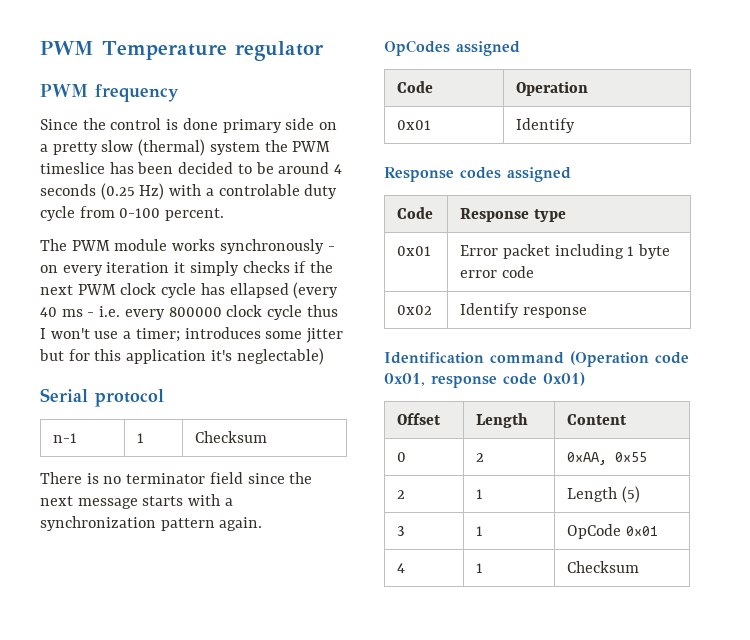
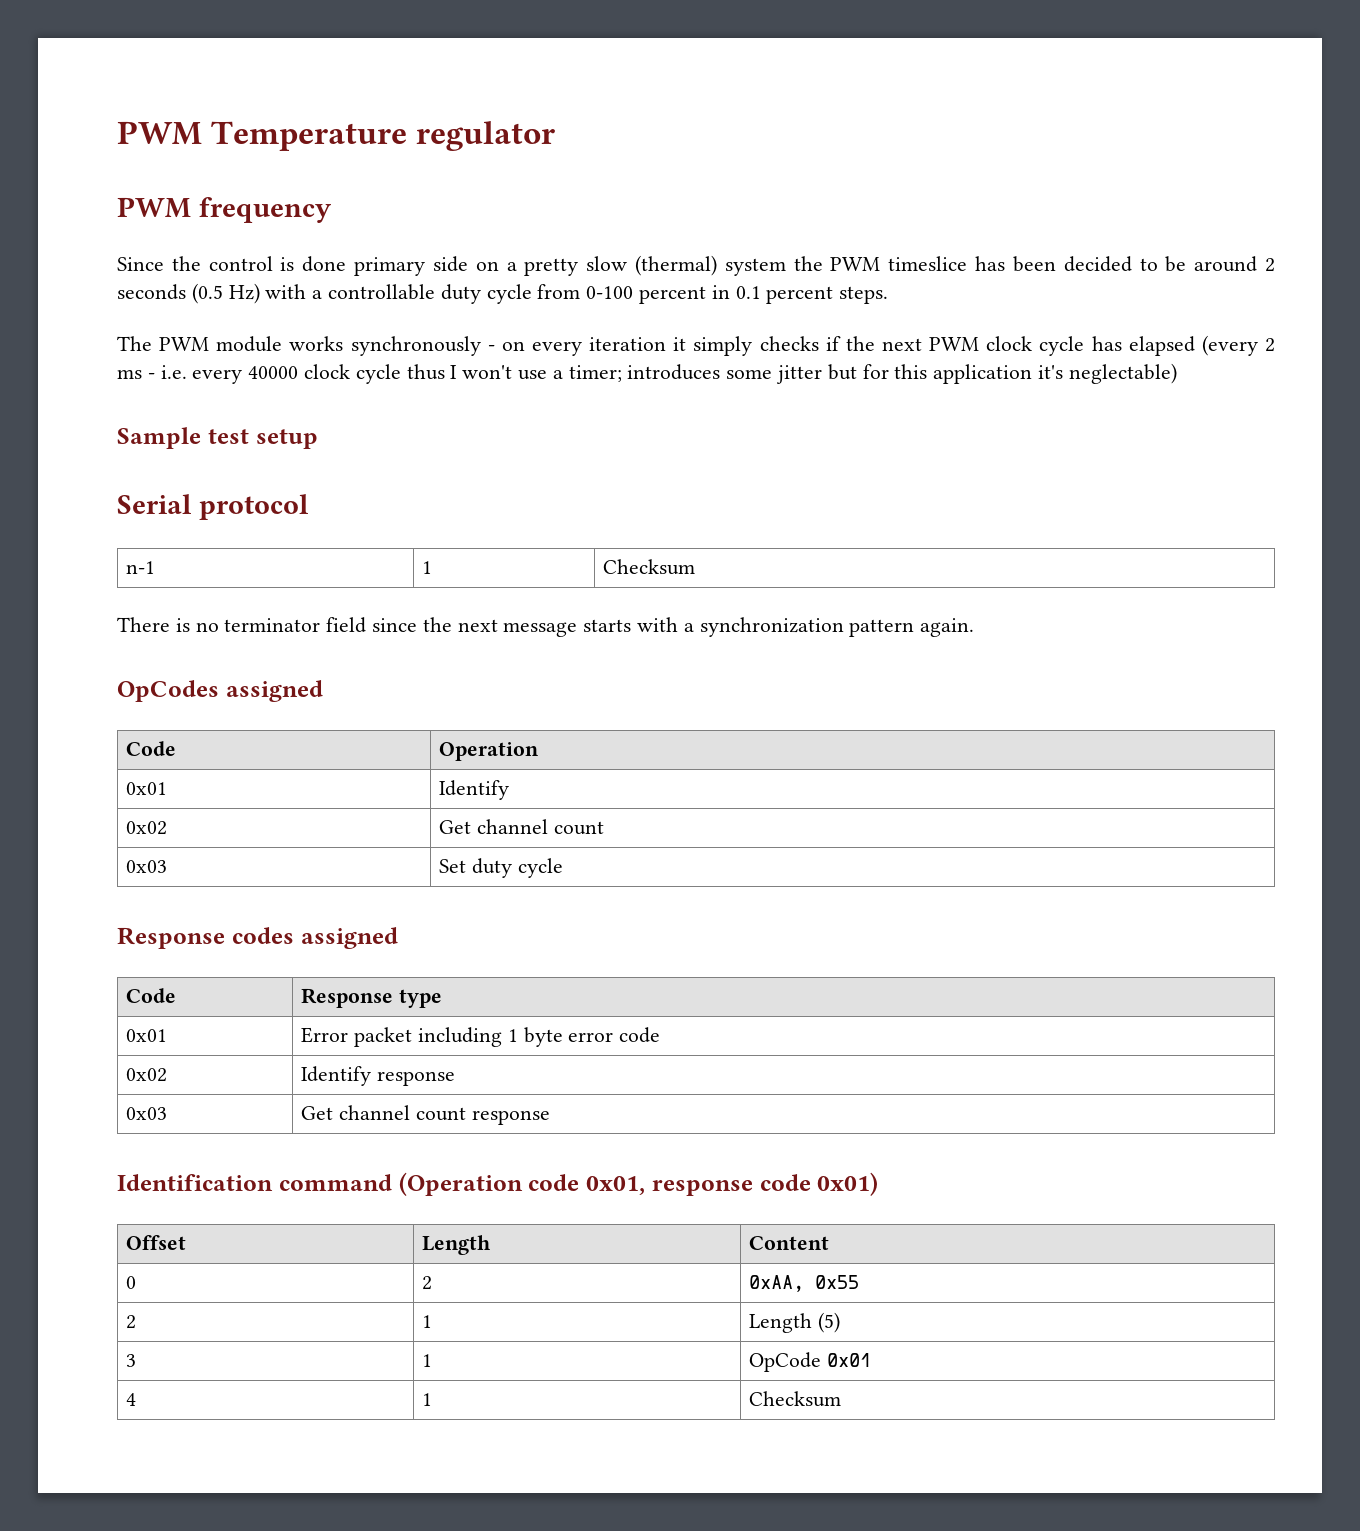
- Since the control is done primary side on a pretty slow (thermal) system the PWM timeslice has been decided to be around 4 seconds (0.25 Hz) with a controlable duty cycle from 0-100 percent.
+ Since the control is done primary side on a pretty slow (thermal) system the PWM timeslice has been decided to be around 2 seconds (0.5 Hz) with a controllable duty cycle from 0-100 percent in 0.1 percent steps.
- The PWM module works synchronously - on every iteration it simply checks if the next PWM clock cycle has ellapsed (every 40 ms - i.e. every 800000 clock cycle thus I won't use a timer; introduces some jitter but for this application it's neglectable)
+ The PWM module works synchronously - on every iteration it simply checks if the next PWM clock cycle has elapsed (every 2 ms - i.e. every 40000 clock cycle thus I won't use a timer; introduces some jitter but for this application it's neglectable)
+ Sample test setup
+ 0x02 | Get channel count
+ 0x03 | Set duty cycle
+ 0x03 | Get channel count response

